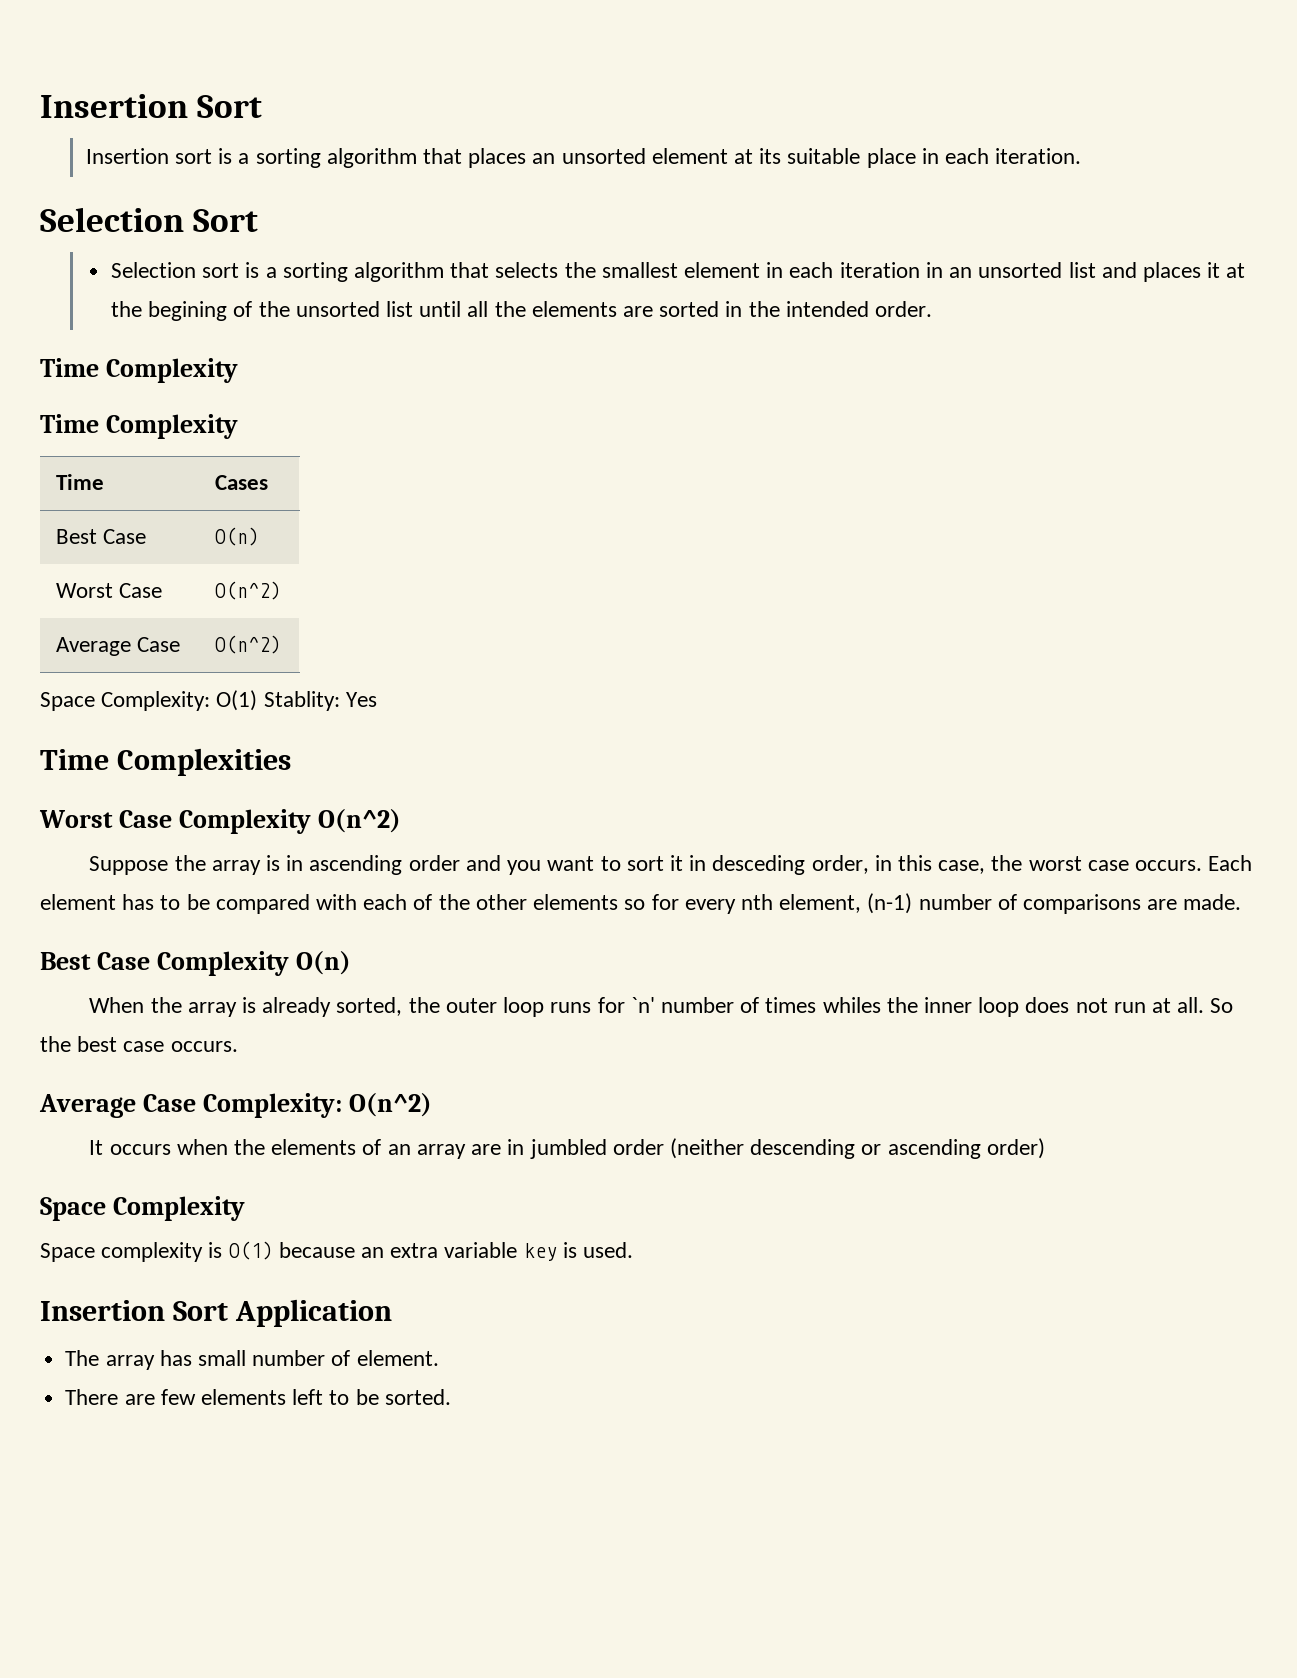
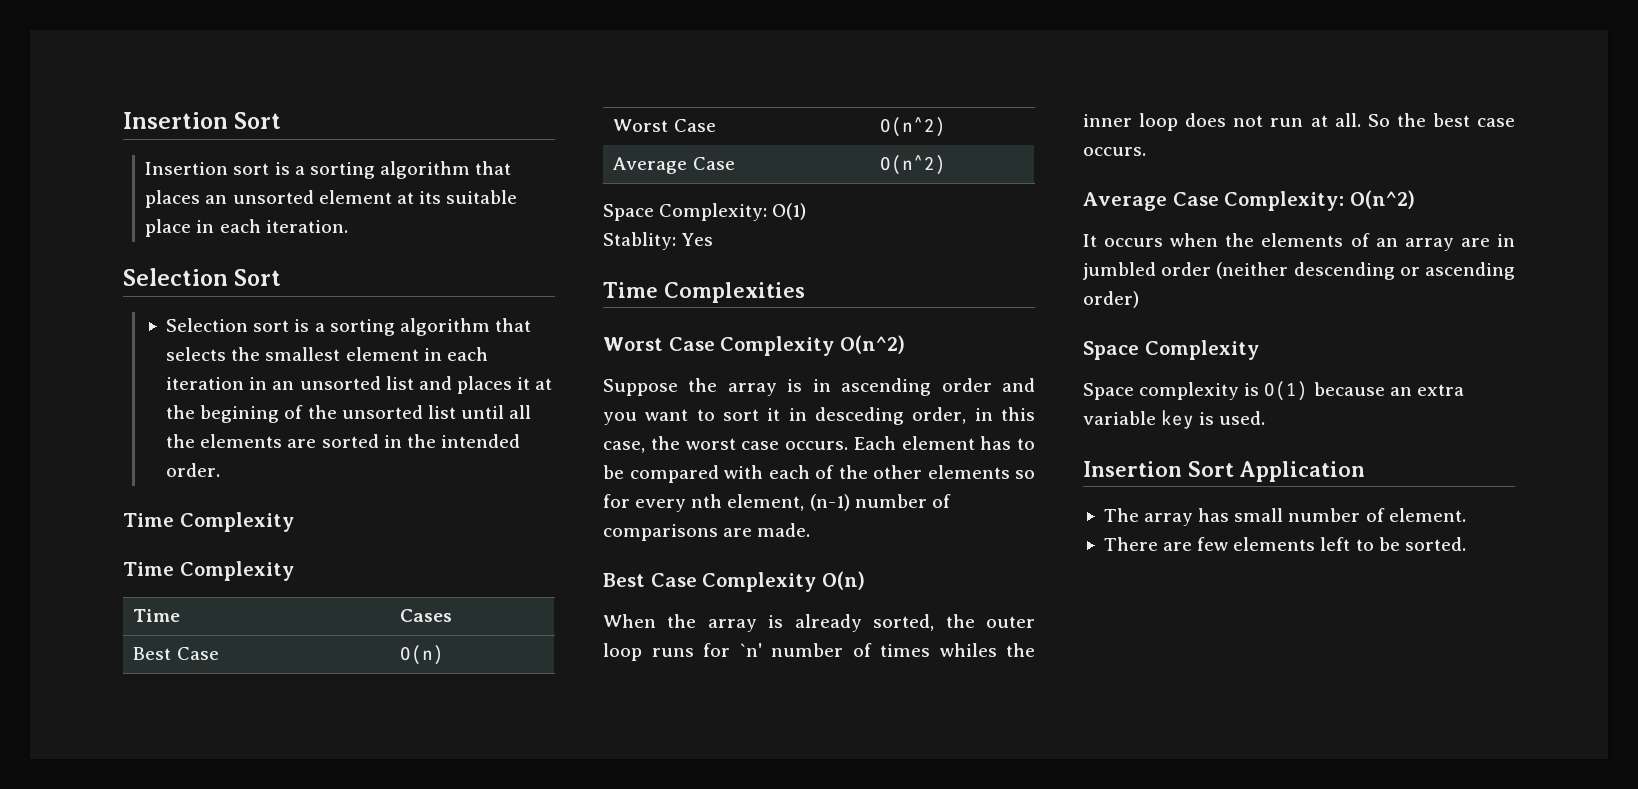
- Space Complexity: O(1) Stablity: Yes
+ Space Complexity: O(1)
+ Stablity: Yes

